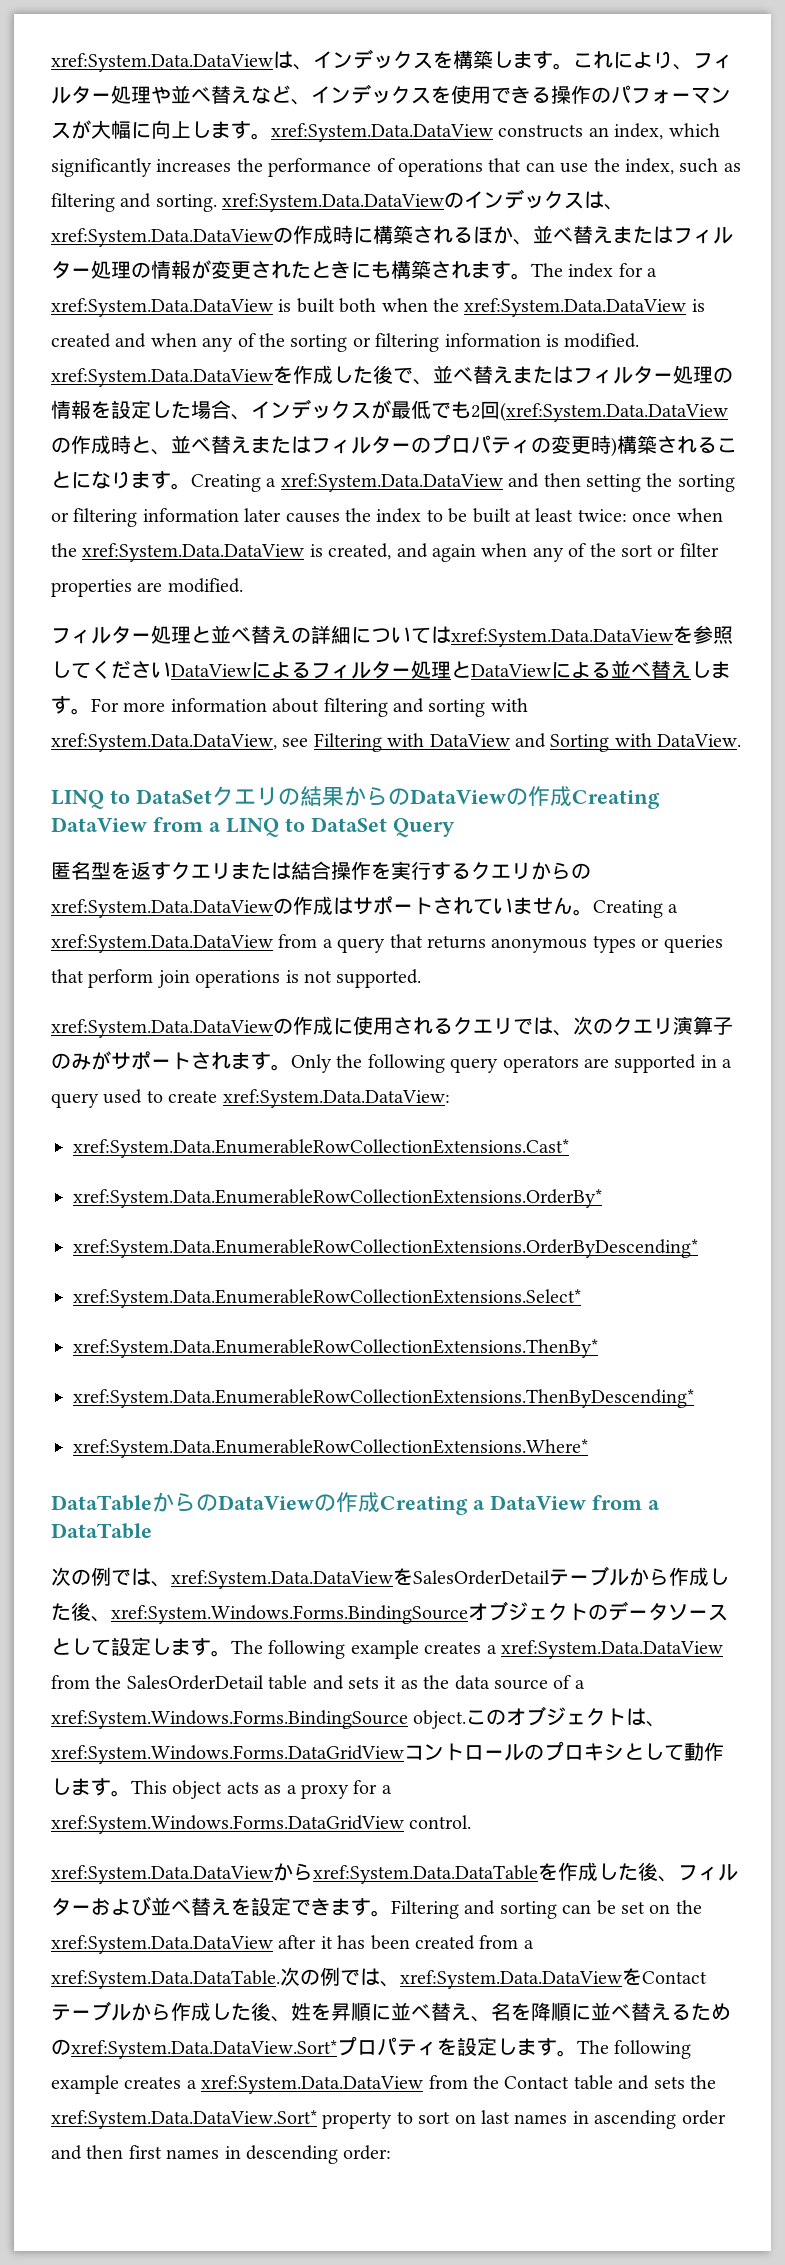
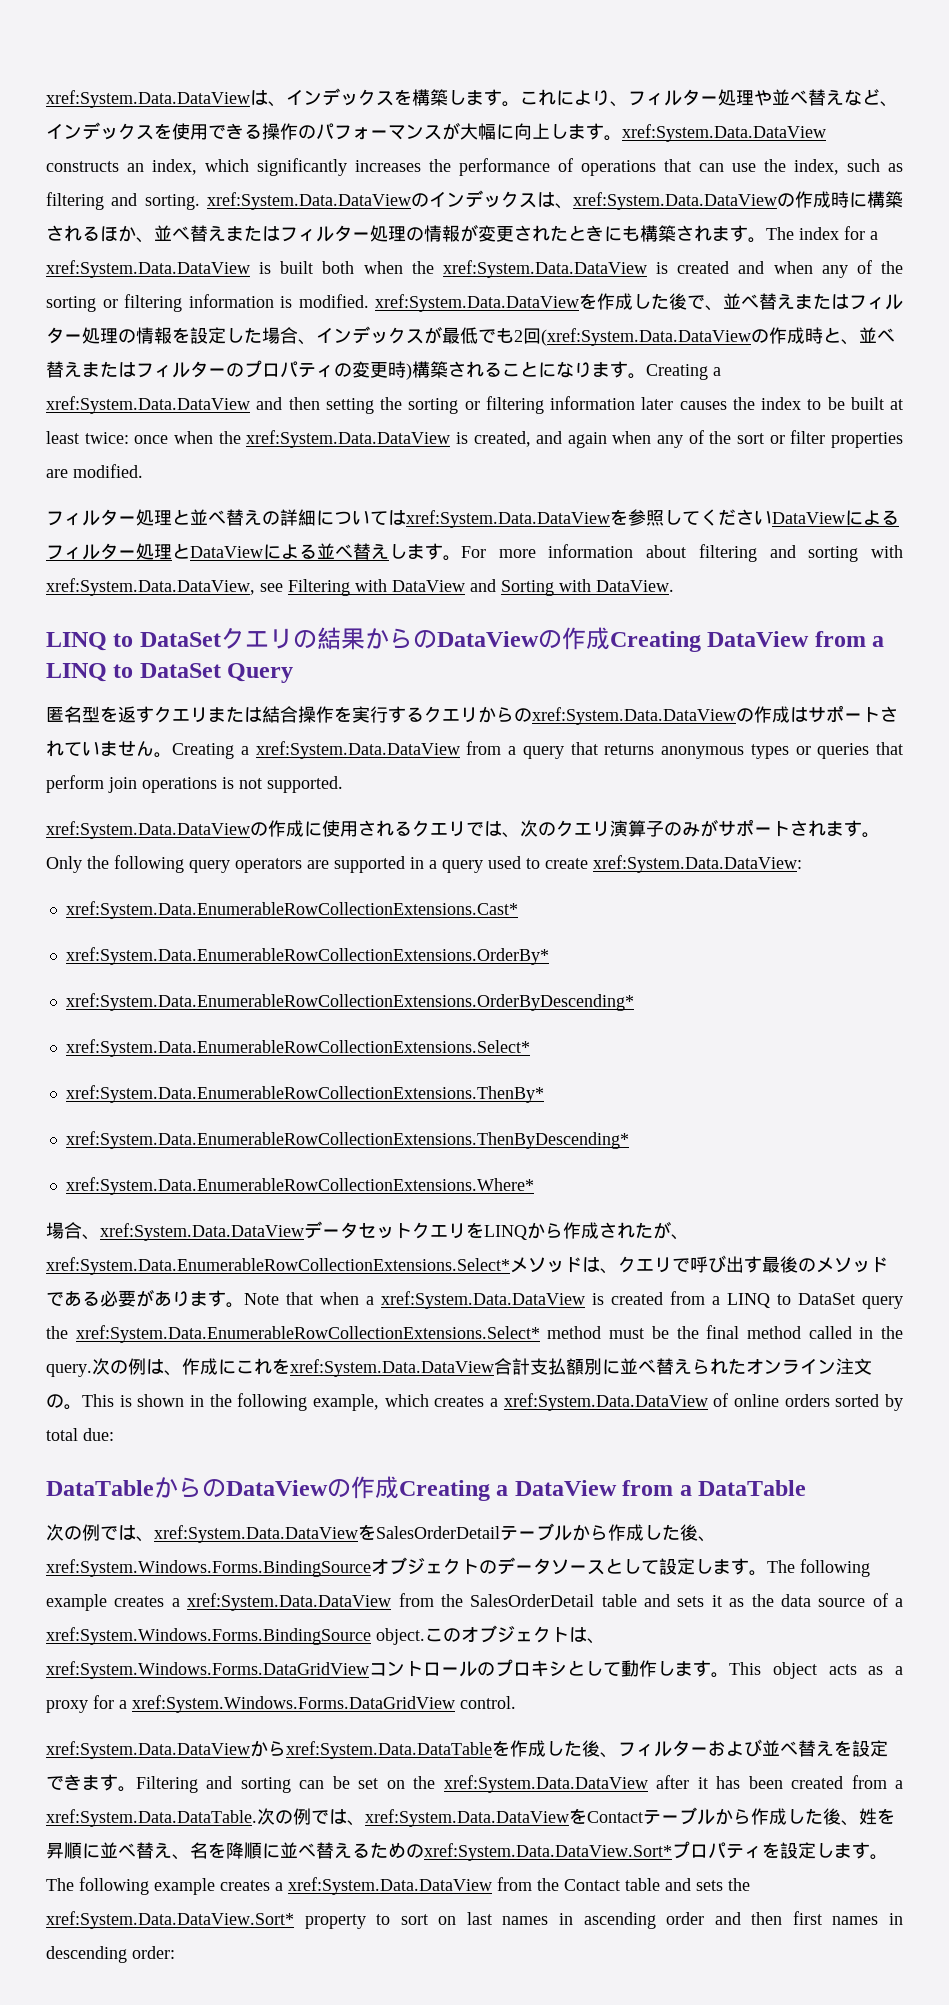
+ 場合、xref:System.Data.DataViewデータセットクエリをLINQから作成されたが、xref:System.Data.EnumerableRowCollectionExtensions.Select*メソッドは、クエリで呼び出す最後のメソッドである必要があります。Note that when a xref:System.Data.DataView is created from a LINQ to DataSet query the xref:System.Data.EnumerableRowCollectionExtensions.Select* method must be the final method called in the query.次の例は、作成にこれをxref:System.Data.DataView合計支払額別に並べ替えられたオンライン注文の。This is shown in the following example, which creates a xref:System.Data.DataView of online orders sorted by total due:

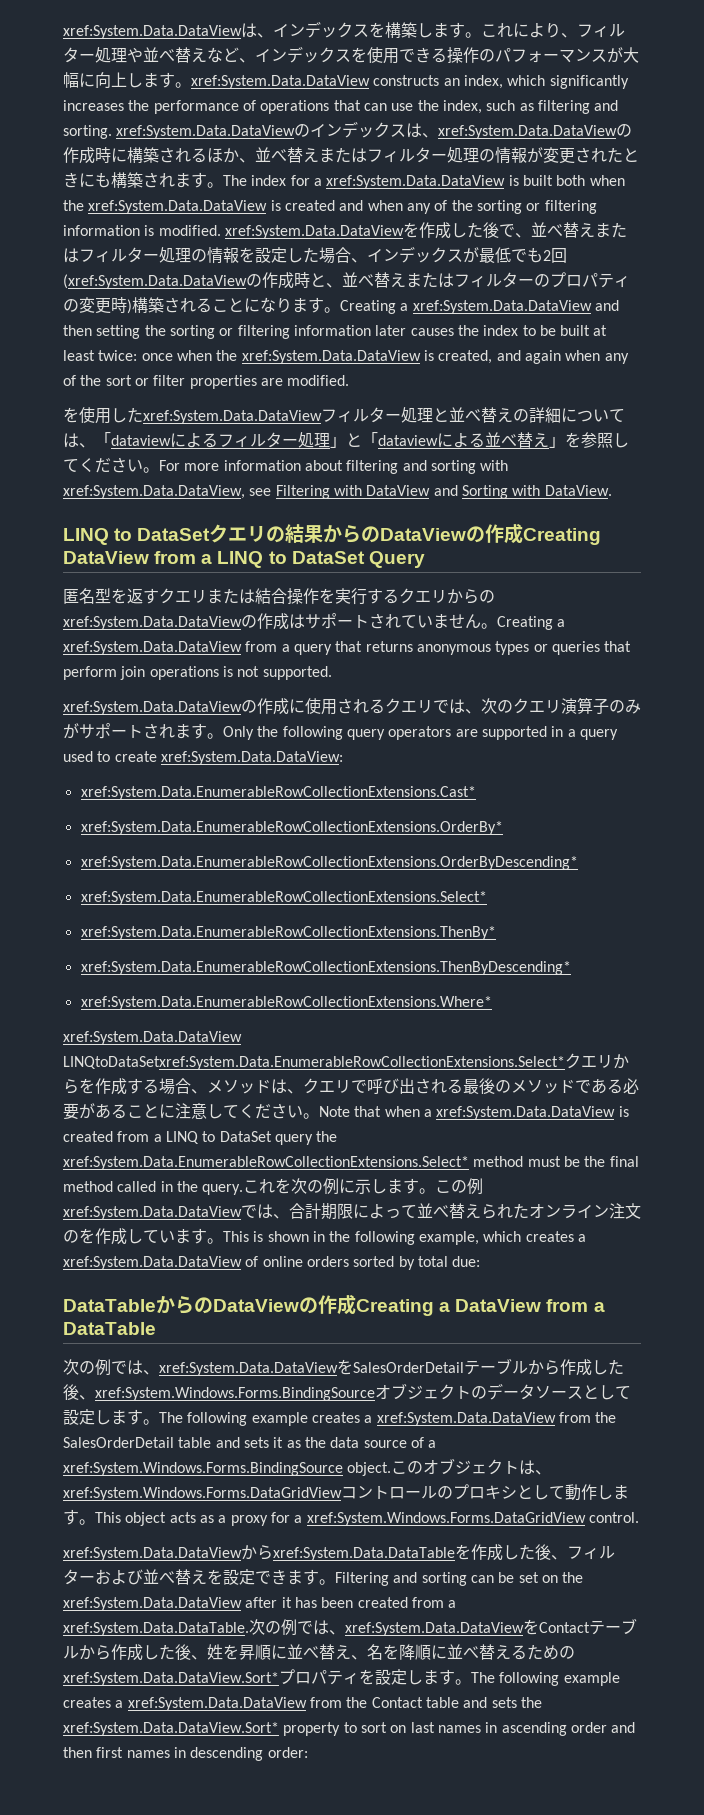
- フィルター処理と並べ替えの詳細についてはxref:System.Data.DataViewを参照してくださいDataViewによるフィルター処理とDataViewによる並べ替えします。
+ を使用したxref:System.Data.DataViewフィルター処理と並べ替えの詳細については、「dataviewによるフィルター処理」と「dataviewによる並べ替え」を参照してください。
- 場合、xref:System.Data.DataViewデータセットクエリをLINQから作成されたが、xref:System.Data.EnumerableRowCollectionExtensions.Select*メソッドは、クエリで呼び出す最後のメソッドである必要があります。
+ xref:System.Data.DataView LINQtoDataSetxref:System.Data.EnumerableRowCollectionExtensions.Select*クエリからを作成する場合、メソッドは、クエリで呼び出される最後のメソッドである必要があることに注意してください。
- 次の例は、作成にこれをxref:System.Data.DataView合計支払額別に並べ替えられたオンライン注文の。
+ これを次の例に示します。この例xref:System.Data.DataViewでは、合計期限によって並べ替えられたオンライン注文のを作成しています。

